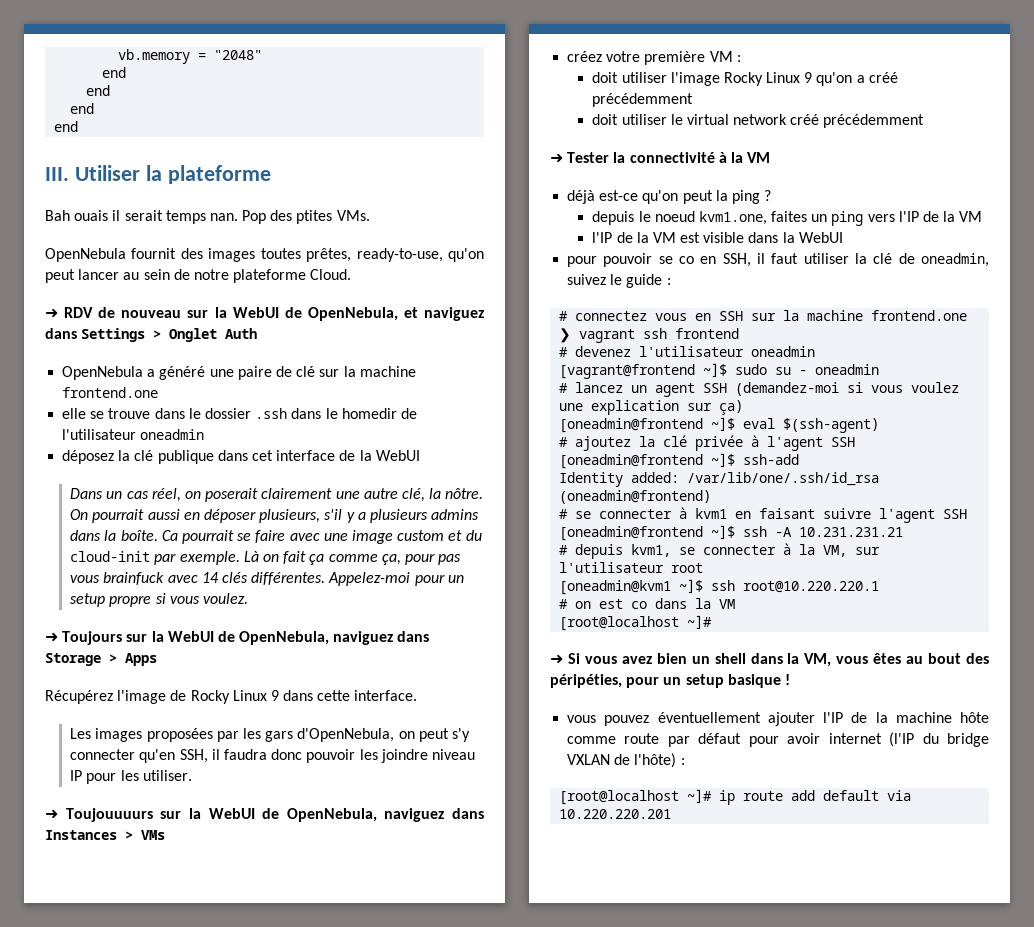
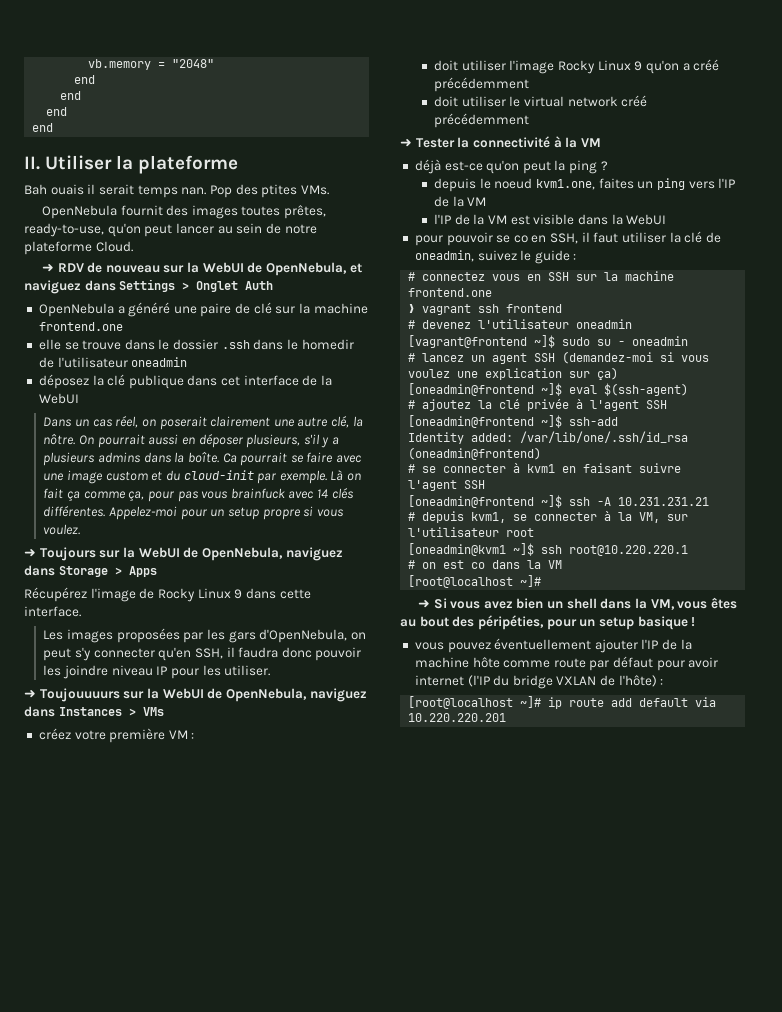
- III. Utiliser la plateforme
+ II. Utiliser la plateforme

